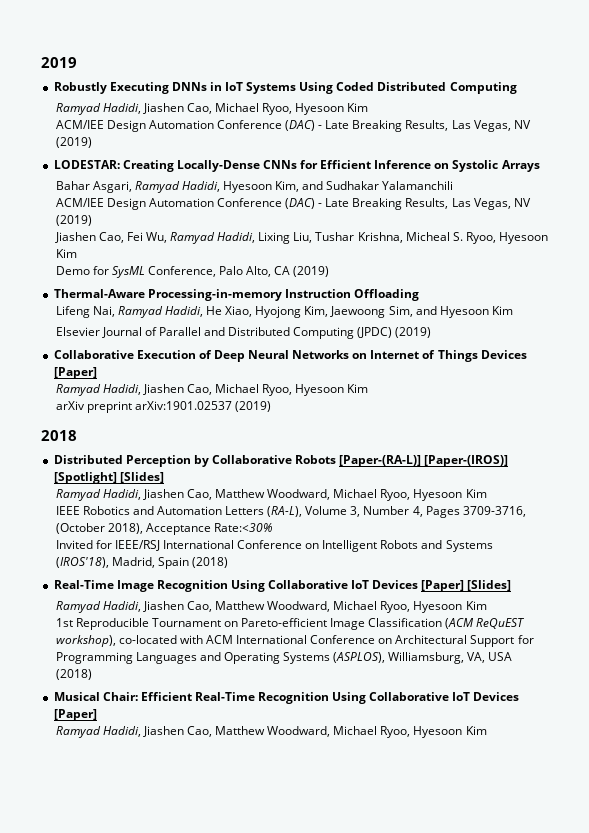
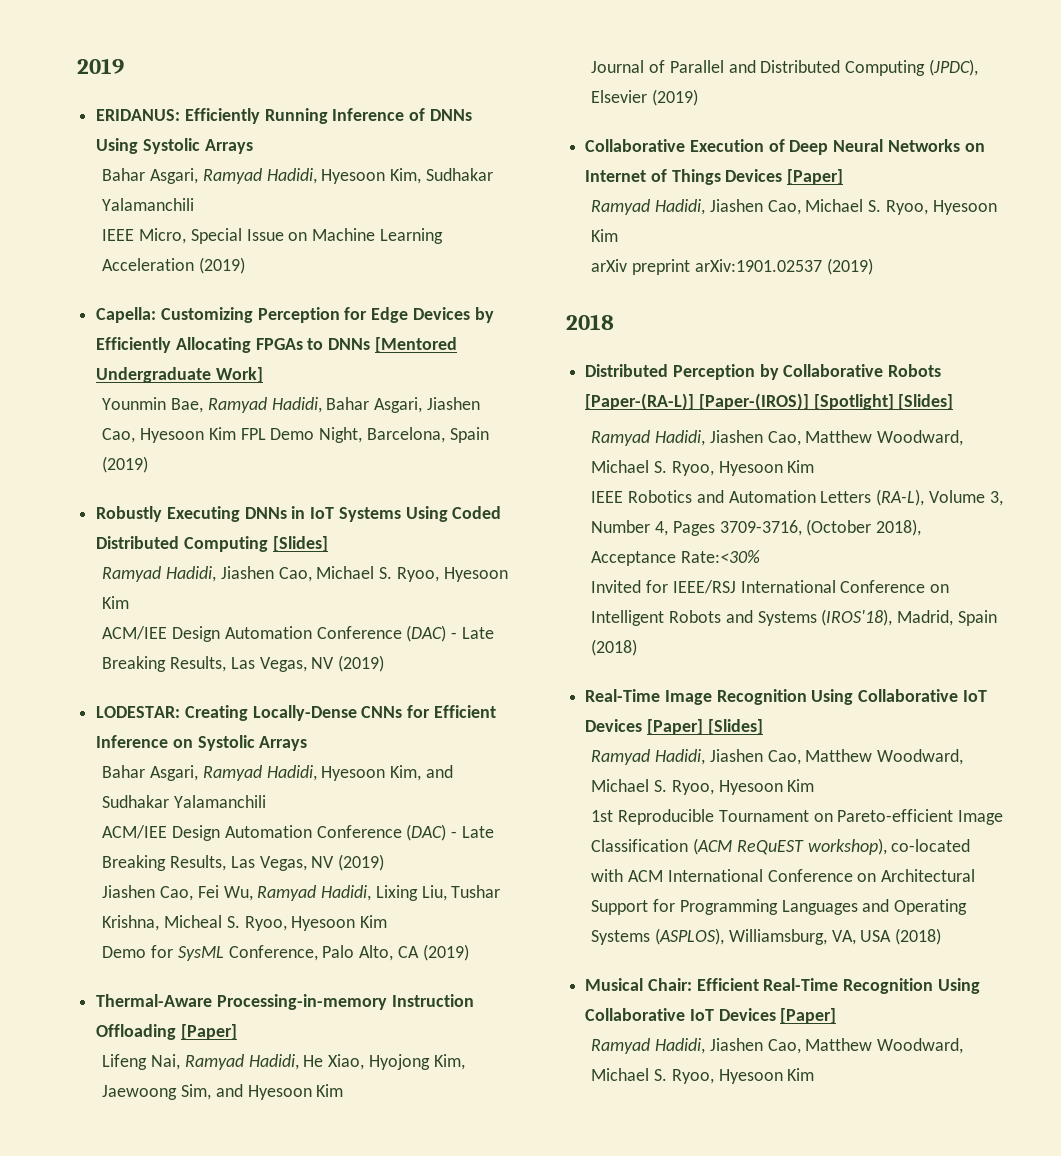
+ ERIDANUS: Efficiently Running Inference of DNNs Using Systolic Arrays
+ Bahar Asgari, Ramyad Hadidi, Hyesoon Kim, Sudhakar Yalamanchili
+ IEEE Micro, Special Issue on Machine Learning Acceleration (2019)
+ Capella: Customizing Perception for Edge Devices by Efficiently Allocating FPGAs to DNNs [Mentored Undergraduate Work]
+ Younmin Bae, Ramyad Hadidi, Bahar Asgari, Jiashen Cao, Hyesoon Kim FPL Demo Night, Barcelona, Spain (2019)
- Robustly Executing DNNs in IoT Systems Using Coded Distributed Computing
- Ramyad Hadidi, Jiashen Cao, Michael Ryoo, Hyesoon Kim
+ Robustly Executing DNNs in IoT Systems Using Coded Distributed Computing [Slides]
+ Ramyad Hadidi, Jiashen Cao, Michael S. Ryoo, Hyesoon Kim
- Thermal-Aware Processing-in-memory Instruction Offloading
+ Thermal-Aware Processing-in-memory Instruction Offloading [Paper]
- Elsevier Journal of Parallel and Distributed Computing (JPDC) (2019)
+ Journal of Parallel and Distributed Computing (JPDC), Elsevier (2019)
  Collaborative Execution of Deep Neural Networks on Internet of Things Devices [Paper]
- Ramyad Hadidi, Jiashen Cao, Michael Ryoo, Hyesoon Kim
+ Ramyad Hadidi, Jiashen Cao, Michael S. Ryoo, Hyesoon Kim
  Distributed Perception by Collaborative Robots [Paper-(RA-L)] [Paper-(IROS)] [Spotlight] [Slides]
- Ramyad Hadidi, Jiashen Cao, Matthew Woodward, Michael Ryoo, Hyesoon Kim
+ Ramyad Hadidi, Jiashen Cao, Matthew Woodward, Michael S. Ryoo, Hyesoon Kim
  Real-Time Image Recognition Using Collaborative IoT Devices [Paper] [Slides]
- Ramyad Hadidi, Jiashen Cao, Matthew Woodward, Michael Ryoo, Hyesoon Kim
+ Ramyad Hadidi, Jiashen Cao, Matthew Woodward, Michael S. Ryoo, Hyesoon Kim
  Musical Chair: Efficient Real-Time Recognition Using Collaborative IoT Devices [Paper]
- Ramyad Hadidi, Jiashen Cao, Matthew Woodward, Michael Ryoo, Hyesoon Kim
+ Ramyad Hadidi, Jiashen Cao, Matthew Woodward, Michael S. Ryoo, Hyesoon Kim

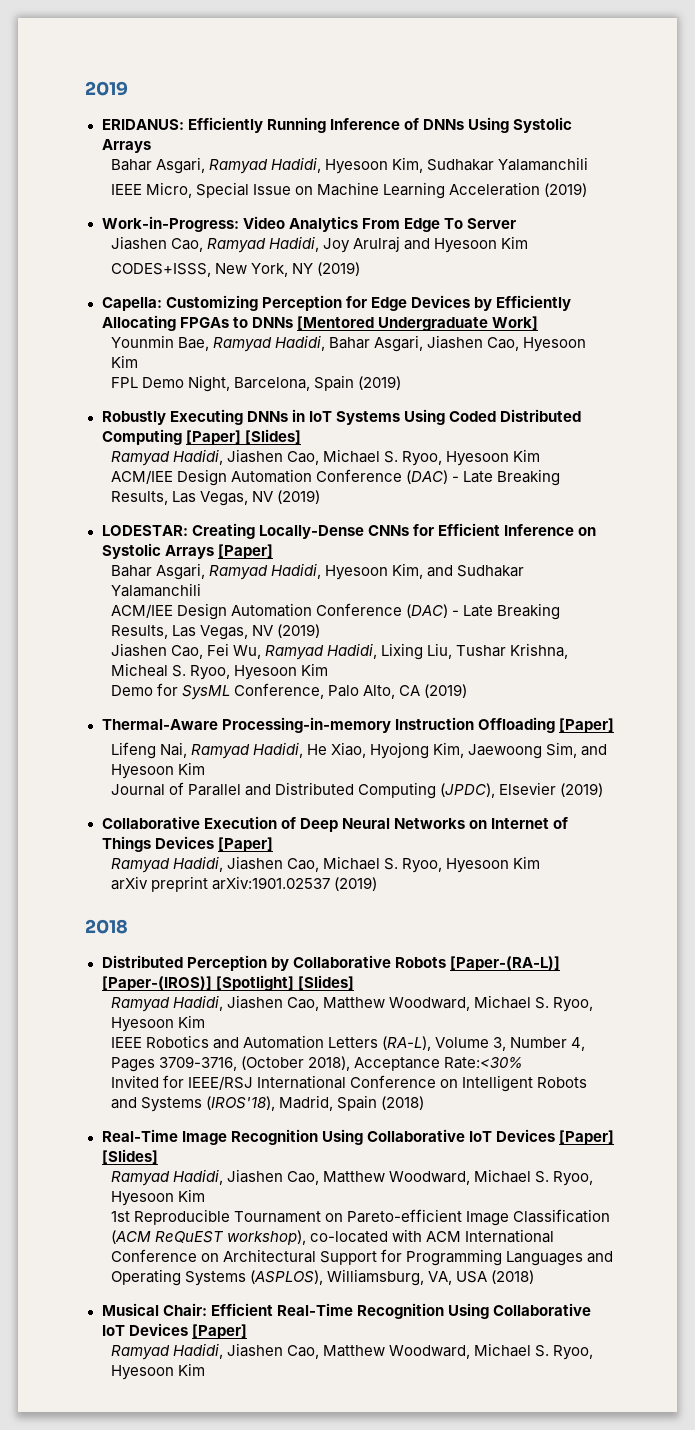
+ Work-in-Progress: Video Analytics From Edge To Server
+ Jiashen Cao, Ramyad Hadidi, Joy Arulraj and Hyesoon Kim
+ CODES+ISSS, New York, NY (2019)
- Younmin Bae, Ramyad Hadidi, Bahar Asgari, Jiashen Cao, Hyesoon Kim FPL Demo Night, Barcelona, Spain (2019)
+ Younmin Bae, Ramyad Hadidi, Bahar Asgari, Jiashen Cao, Hyesoon Kim
+ FPL Demo Night, Barcelona, Spain (2019)
- Robustly Executing DNNs in IoT Systems Using Coded Distributed Computing [Slides]
+ Robustly Executing DNNs in IoT Systems Using Coded Distributed Computing [Paper] [Slides]
- LODESTAR: Creating Locally-Dense CNNs for Efficient Inference on Systolic Arrays
+ LODESTAR: Creating Locally-Dense CNNs for Efficient Inference on Systolic Arrays [Paper]

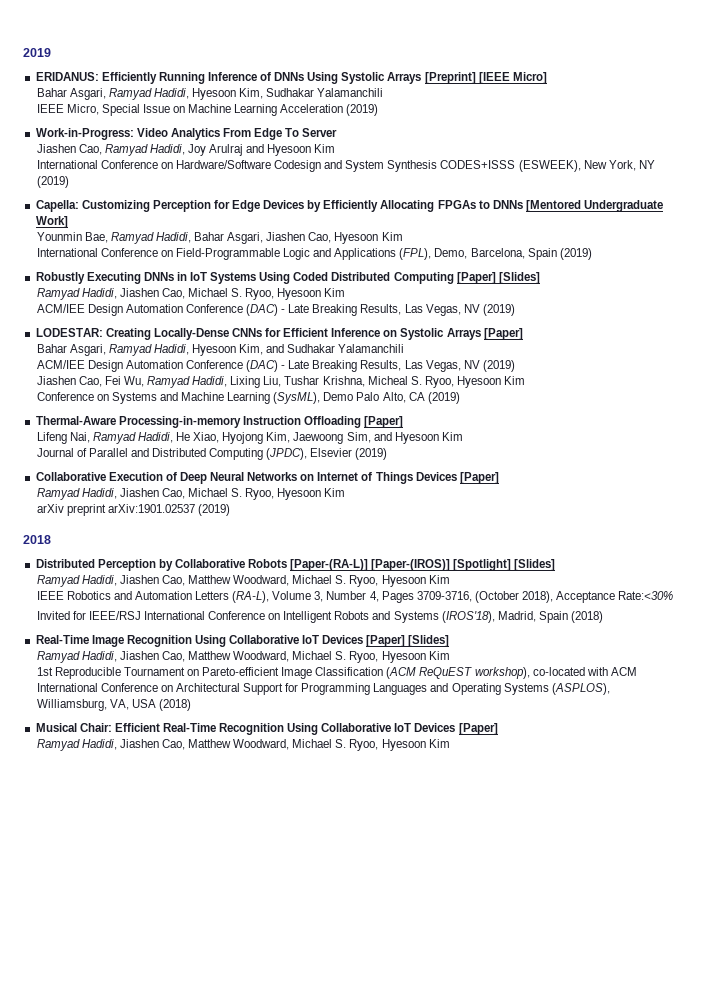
- ERIDANUS: Efficiently Running Inference of DNNs Using Systolic Arrays
+ ERIDANUS: Efficiently Running Inference of DNNs Using Systolic Arrays [Preprint] [IEEE Micro]
- CODES+ISSS, New York, NY (2019)
+ International Conference on Hardware/Software Codesign and System Synthesis CODES+ISSS (ESWEEK), New York, NY (2019)
- FPL Demo Night, Barcelona, Spain (2019)
+ International Conference on Field-Programmable Logic and Applications (FPL), Demo, Barcelona, Spain (2019)
- Demo for SysML Conference, Palo Alto, CA (2019)
+ Conference on Systems and Machine Learning (SysML), Demo Palo Alto, CA (2019)

